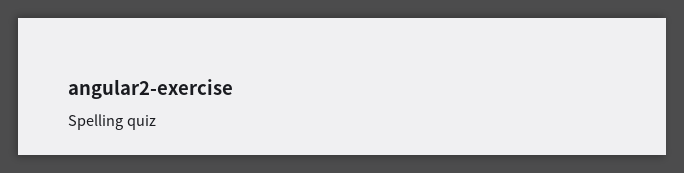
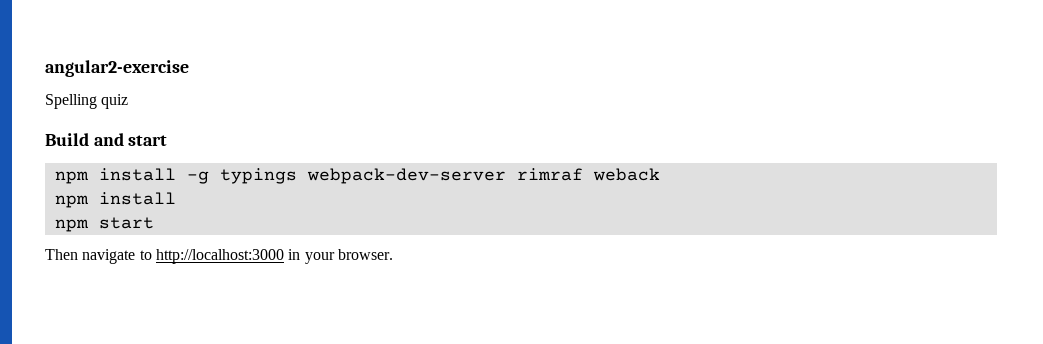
+ Build and start
+ npm install -g typings webpack-dev-server rimraf weback
+ npm install
+ npm start
+ Then navigate to http://localhost:3000 in your browser.

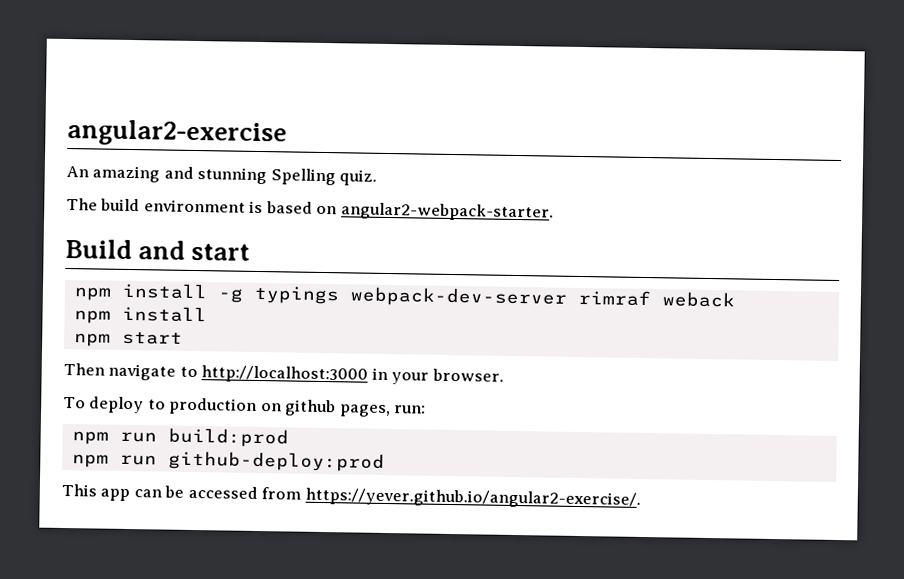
- Spelling quiz
+ An amazing and stunning Spelling quiz.
+ The build environment is based on angular2-webpack-starter.
+ To deploy to production on github pages, run:
+ npm run build:prod
+ npm run github-deploy:prod
+ This app can be accessed from https://yever.github.io/angular2-exercise/.

